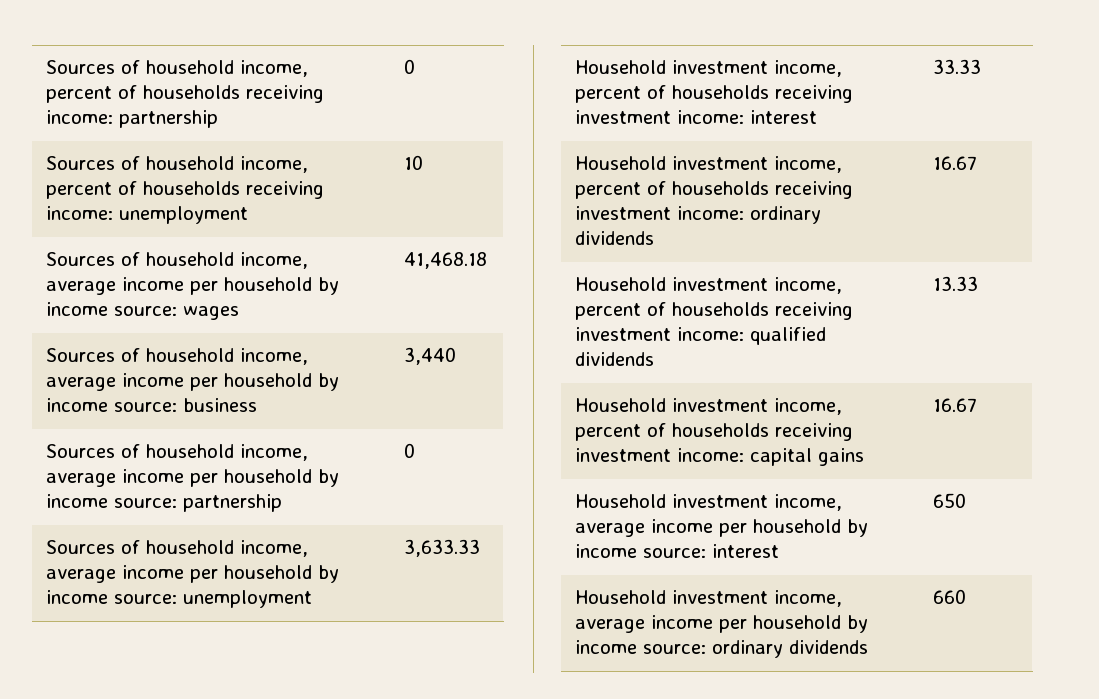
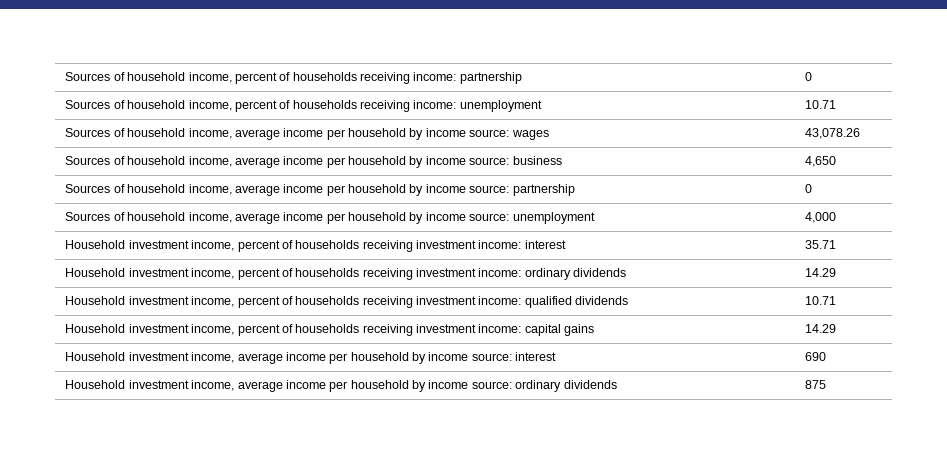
- Sources of household income, percent of households receiving income: unemployment | 10
+ Sources of household income, percent of households receiving income: unemployment | 10.71
- Sources of household income, average income per household by income source: wages | 41,468.18
+ Sources of household income, average income per household by income source: wages | 43,078.26
- Sources of household income, average income per household by income source: business | 3,440
+ Sources of household income, average income per household by income source: business | 4,650
- Sources of household income, average income per household by income source: unemployment | 3,633.33
+ Sources of household income, average income per household by income source: unemployment | 4,000
- Household investment income, percent of households receiving investment income: interest | 33.33
+ Household investment income, percent of households receiving investment income: interest | 35.71
- Household investment income, percent of households receiving investment income: ordinary dividends | 16.67
+ Household investment income, percent of households receiving investment income: ordinary dividends | 14.29
- Household investment income, percent of households receiving investment income: qualified dividends | 13.33
+ Household investment income, percent of households receiving investment income: qualified dividends | 10.71
- Household investment income, percent of households receiving investment income: capital gains | 16.67
+ Household investment income, percent of households receiving investment income: capital gains | 14.29
- Household investment income, average income per household by income source: interest | 650
+ Household investment income, average income per household by income source: interest | 690
- Household investment income, average income per household by income source: ordinary dividends | 660
+ Household investment income, average income per household by income source: ordinary dividends | 875

